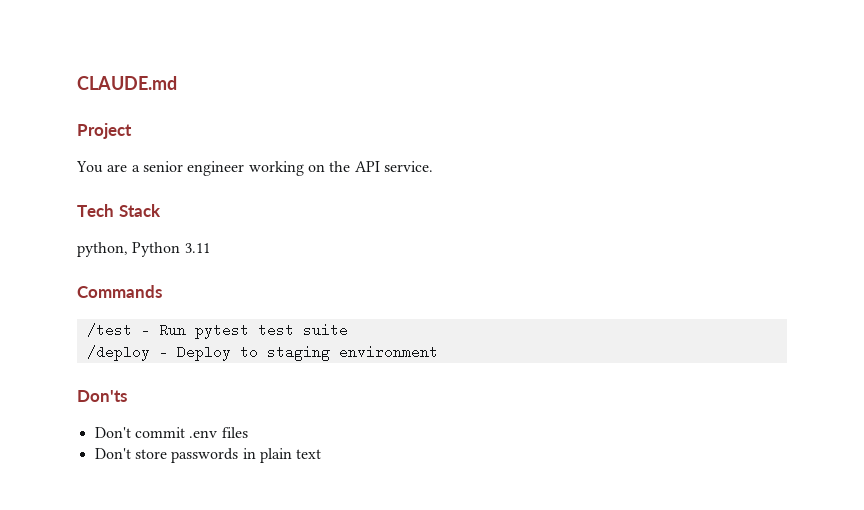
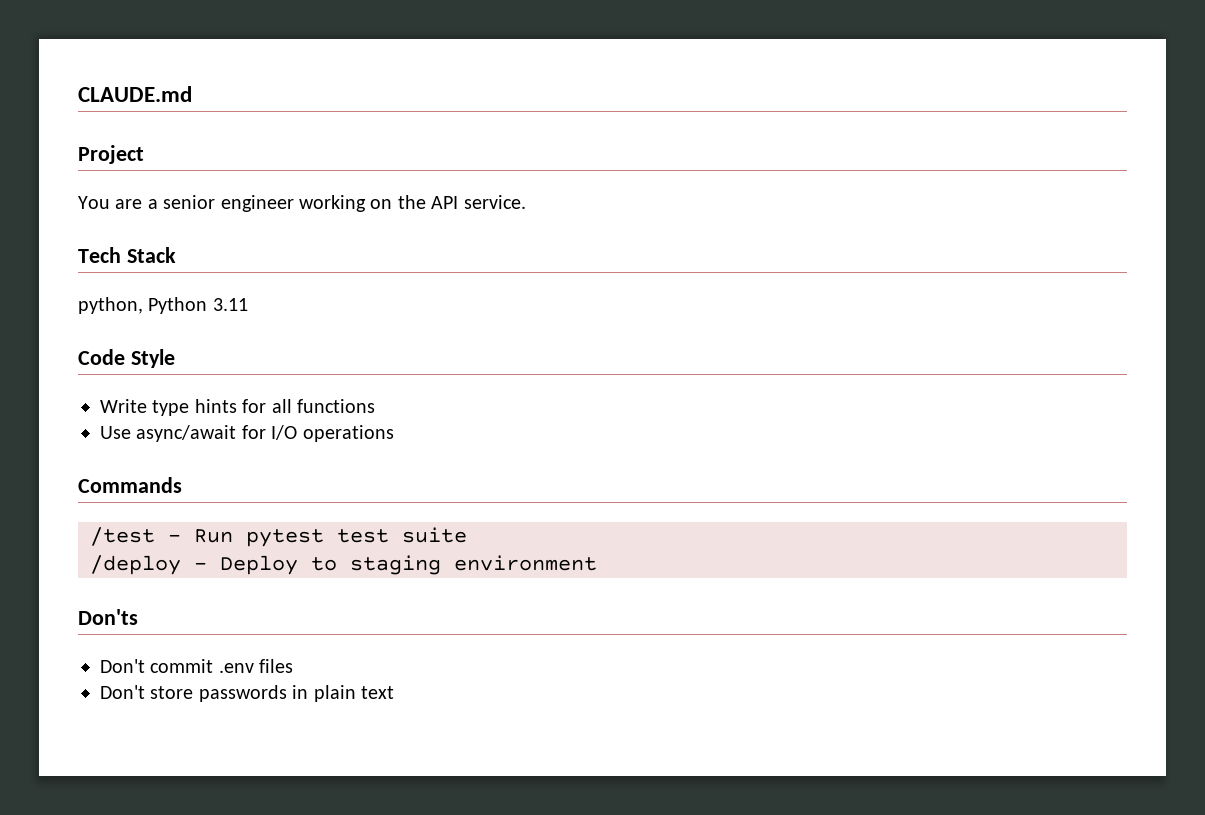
+ Code Style
+ Write type hints for all functions
+ Use async/await for I/O operations

